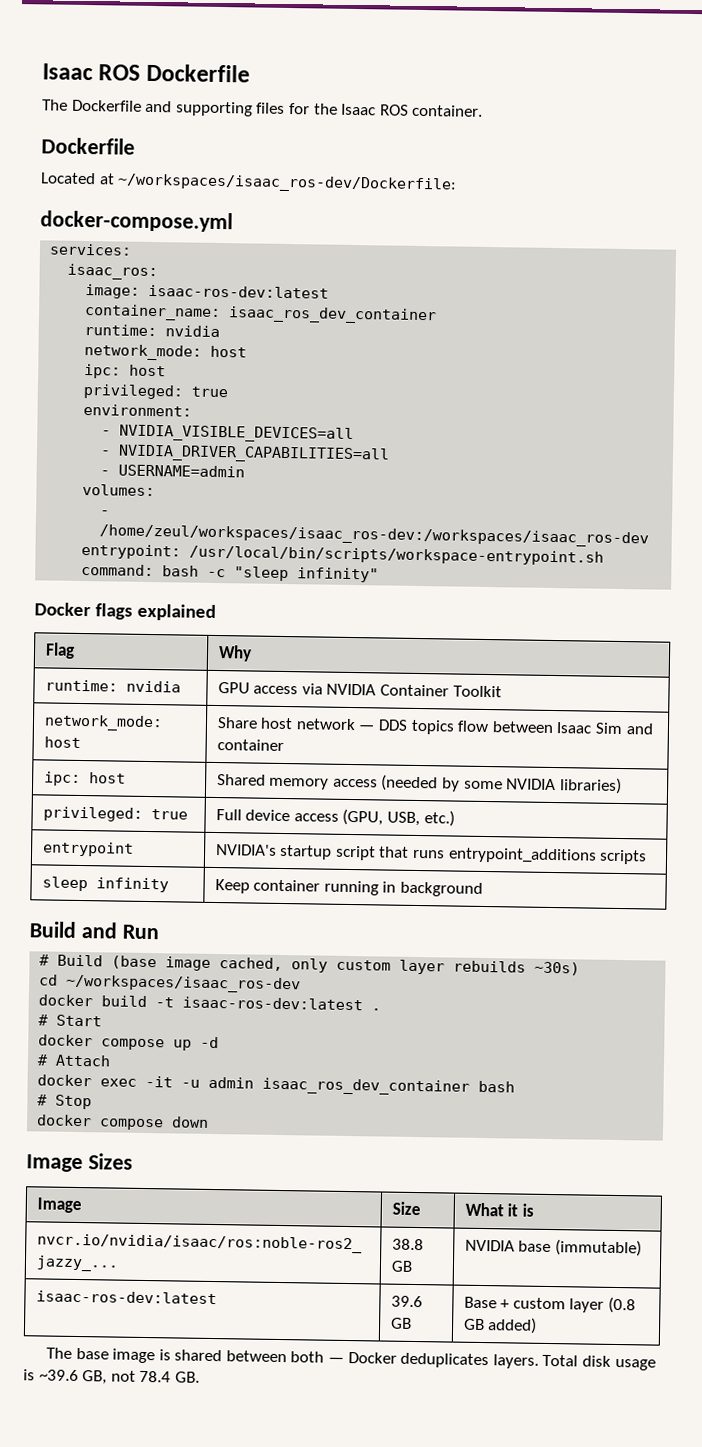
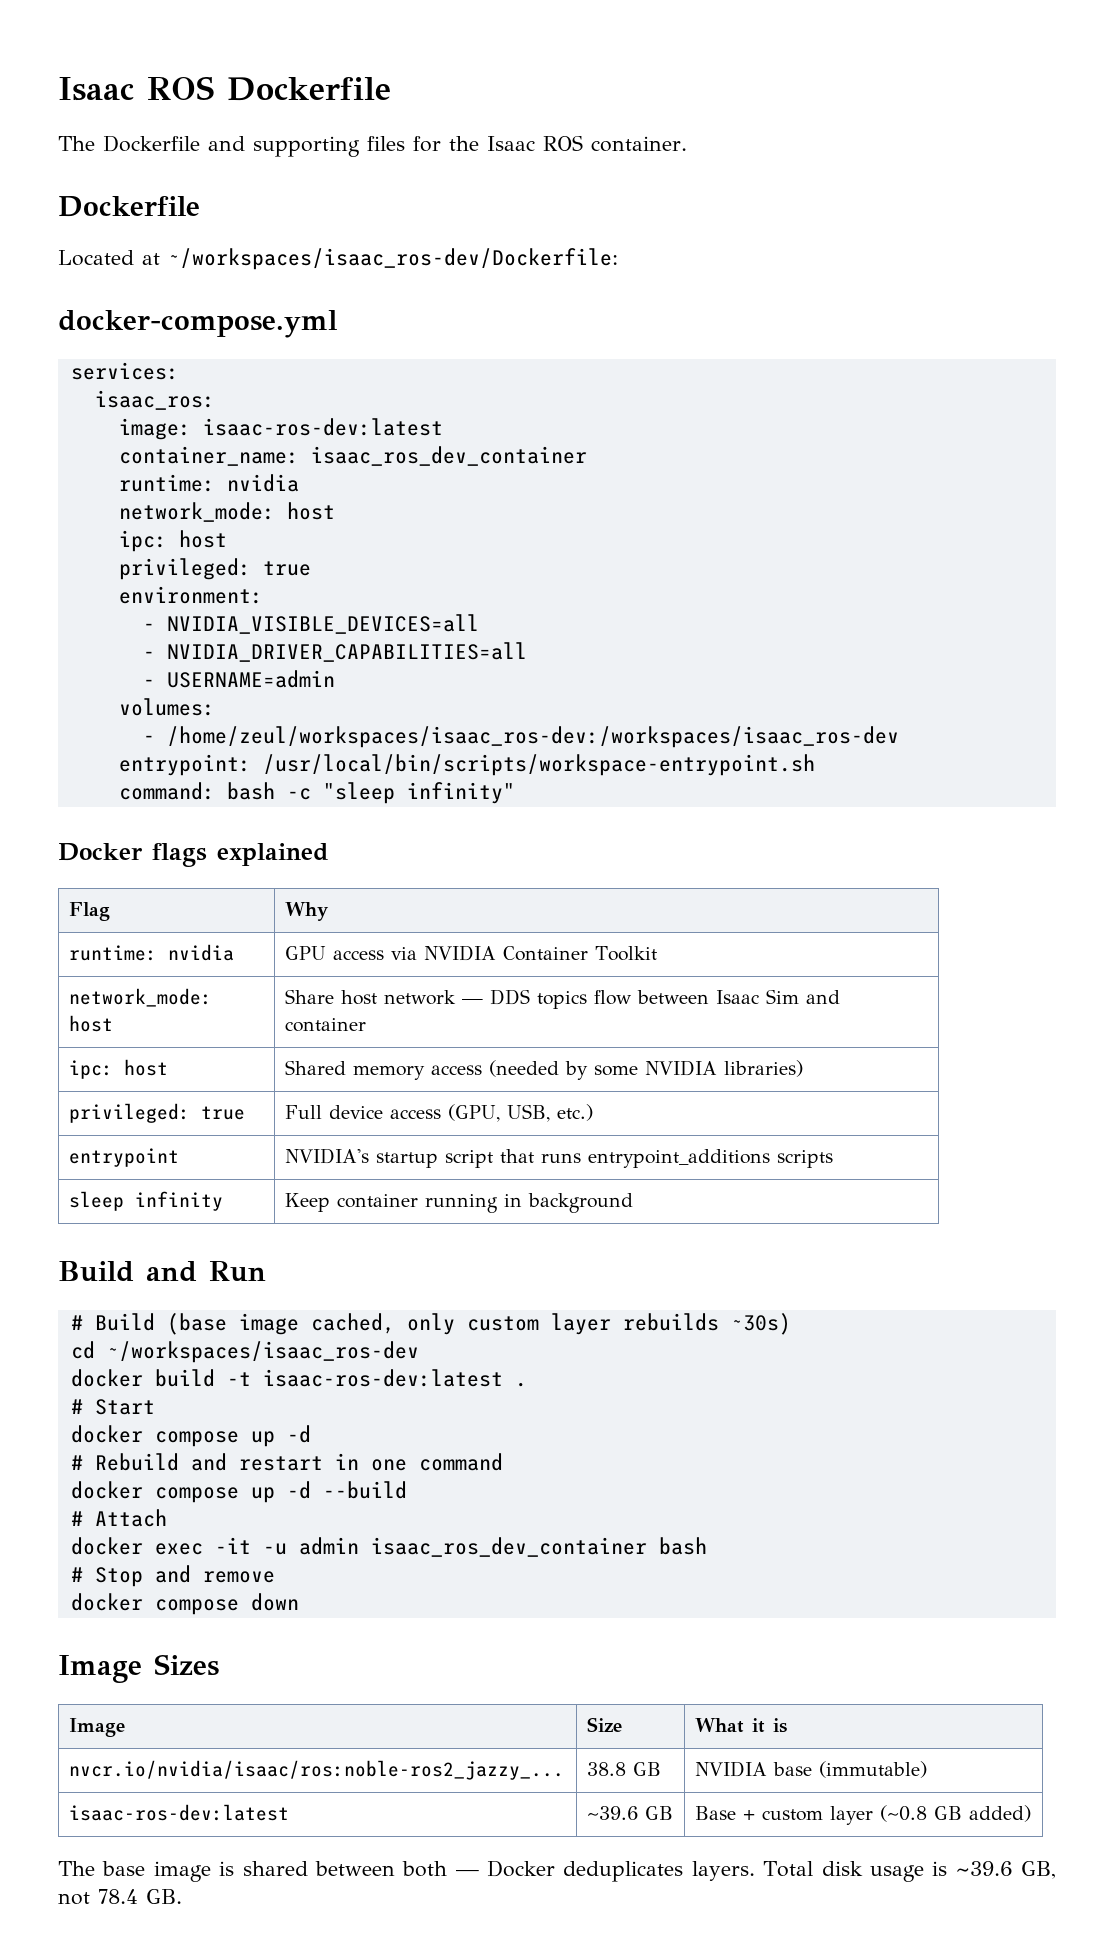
+ # Rebuild and restart in one command
+ docker compose up -d --build
- # Stop
+ # Stop and remove
- isaac-ros-dev:latest | 39.6 GB | Base + custom layer (0.8 GB added)
+ isaac-ros-dev:latest | ~39.6 GB | Base + custom layer (~0.8 GB added)

